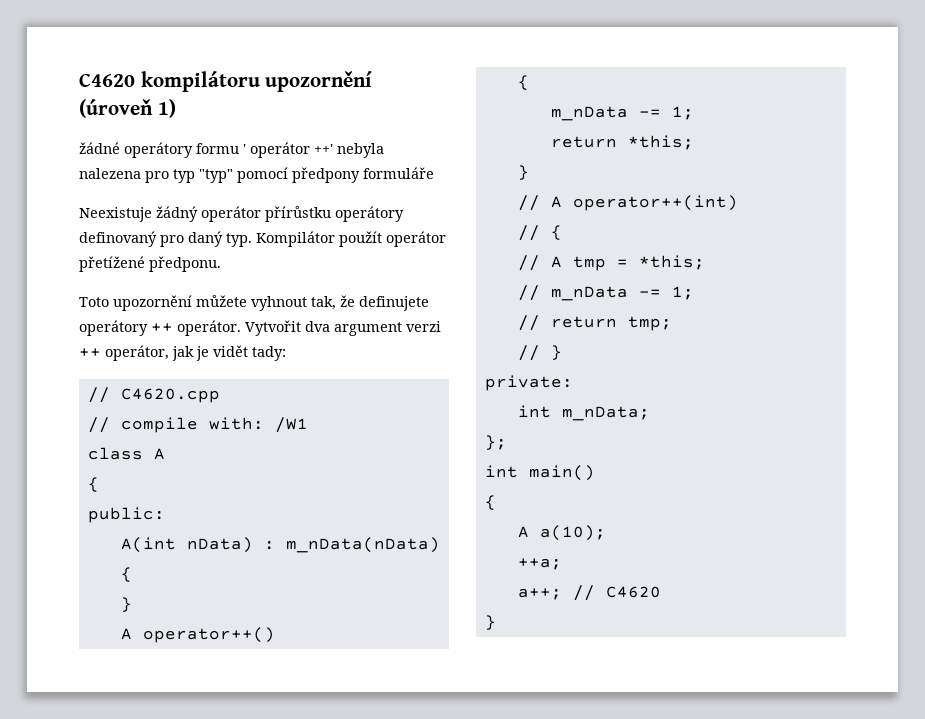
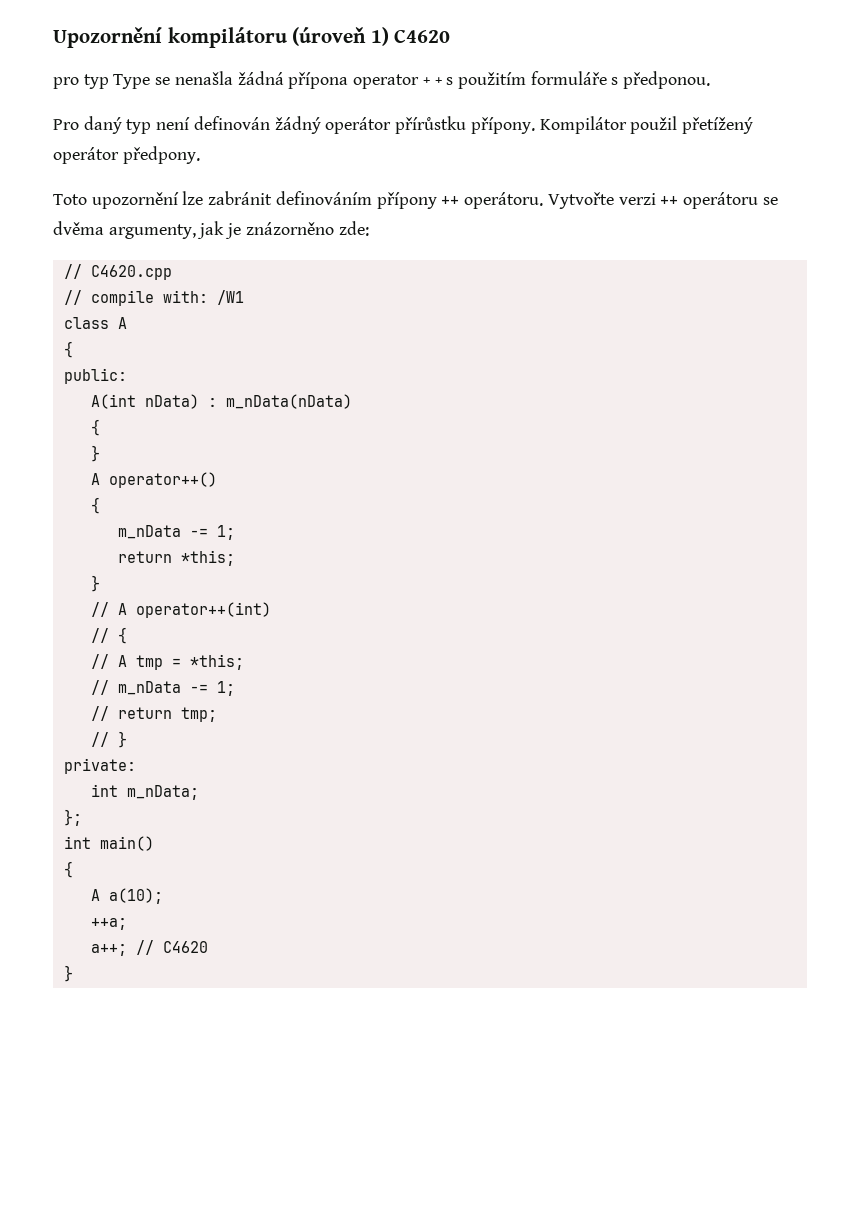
- C4620 kompilátoru upozornění (úroveň 1)
- žádné operátory formu ' operátor ++' nebyla nalezena pro typ "typ" pomocí předpony formuláře
- Neexistuje žádný operátor přírůstku operátory definovaný pro daný typ. Kompilátor použít operátor přetížené předponu.
- Toto upozornění můžete vyhnout tak, že definujete operátory ++ operátor. Vytvořit dva argument verzi ++ operátor, jak je vidět tady:
+ Upozornění kompilátoru (úroveň 1) C4620
+ pro typ Type se nenašla žádná přípona operator + + s použitím formuláře s předponou.
+ Pro daný typ není definován žádný operátor přírůstku přípony. Kompilátor použil přetížený operátor předpony.
+ Toto upozornění lze zabránit definováním přípony ++ operátoru. Vytvořte verzi ++ operátoru se dvěma argumenty, jak je znázorněno zde:

